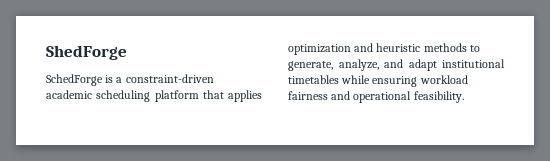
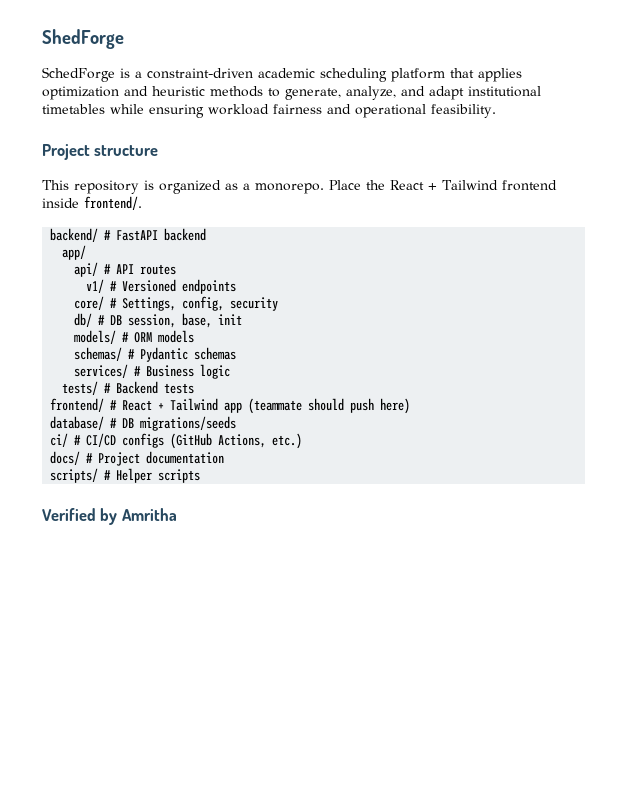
+ Project structure
+ This repository is organized as a monorepo. Place the React + Tailwind frontend inside frontend/.
+ backend/ # FastAPI backend
+ app/
+ api/ # API routes
+ v1/ # Versioned endpoints
+ core/ # Settings, config, security
+ db/ # DB session, base, init
+ models/ # ORM models
+ schemas/ # Pydantic schemas
+ services/ # Business logic
+ tests/ # Backend tests
+ frontend/ # React + Tailwind app (teammate should push here)
+ database/ # DB migrations/seeds
+ ci/ # CI/CD configs (GitHub Actions, etc.)
+ docs/ # Project documentation
+ scripts/ # Helper scripts
+ Verified by Amritha

